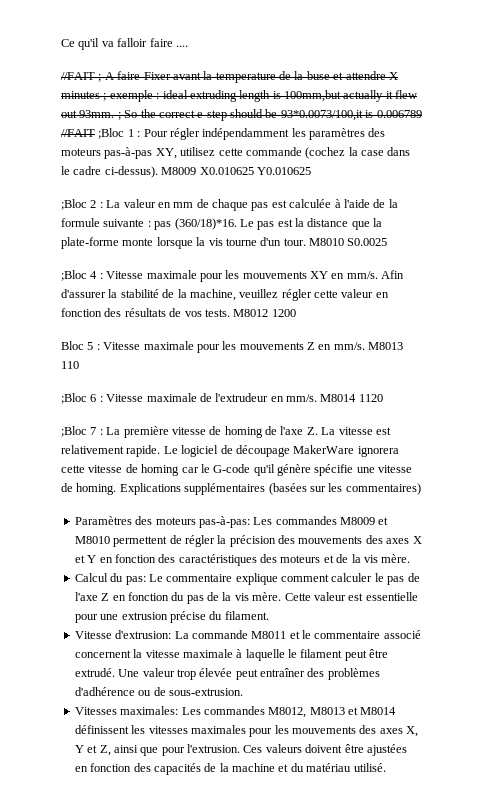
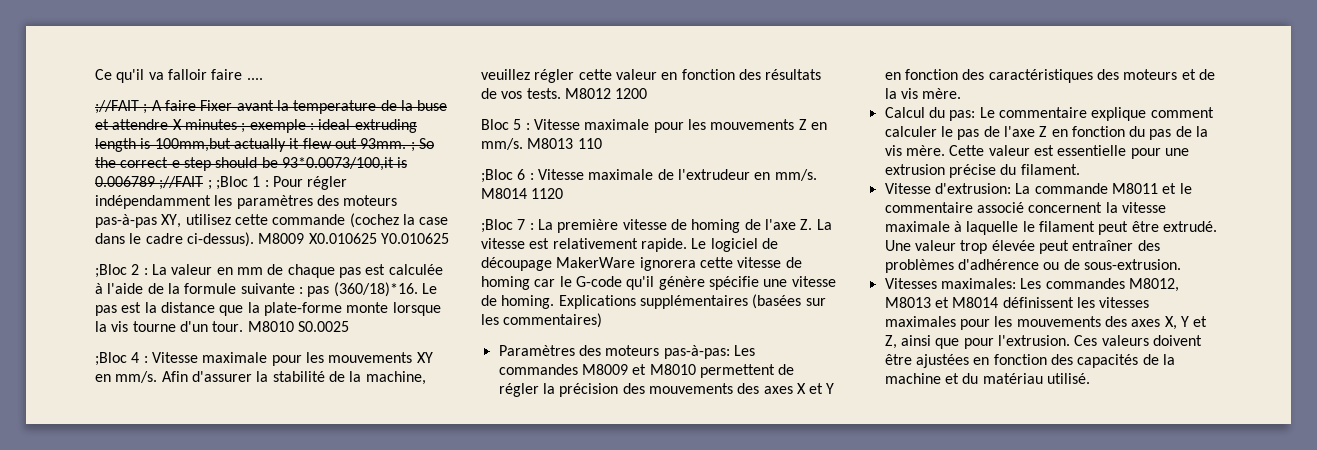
- //FAIT ; A faire Fixer avant la temperature de la buse et attendre X minutes ; exemple : ideal extruding length is 100mm,but actually it flew out 93mm. ; So the correct e step should be 93*0.0073/100,it is 0.006789 //FAIT ;Bloc 1 : Pour régler indépendamment les paramètres des moteurs pas-à-pas XY, utilisez cette commande (cochez la case dans le cadre ci-dessus).
+ ;//FAIT ; A faire Fixer avant la temperature de la buse et attendre X minutes ; exemple : ideal extruding length is 100mm,but actually it flew out 93mm. ; So the correct e step should be 93*0.0073/100,it is 0.006789 ;//FAIT ; ;Bloc 1 : Pour régler indépendamment les paramètres des moteurs pas-à-pas XY, utilisez cette commande (cochez la case dans le cadre ci-dessus).

